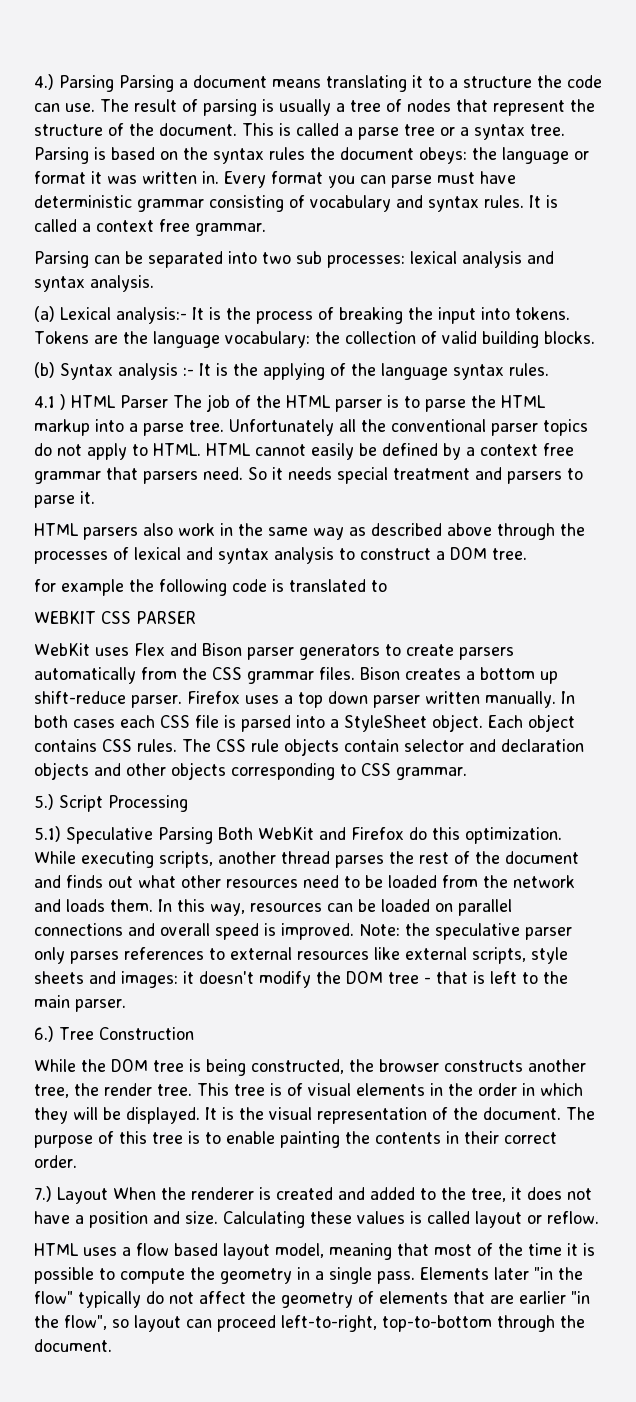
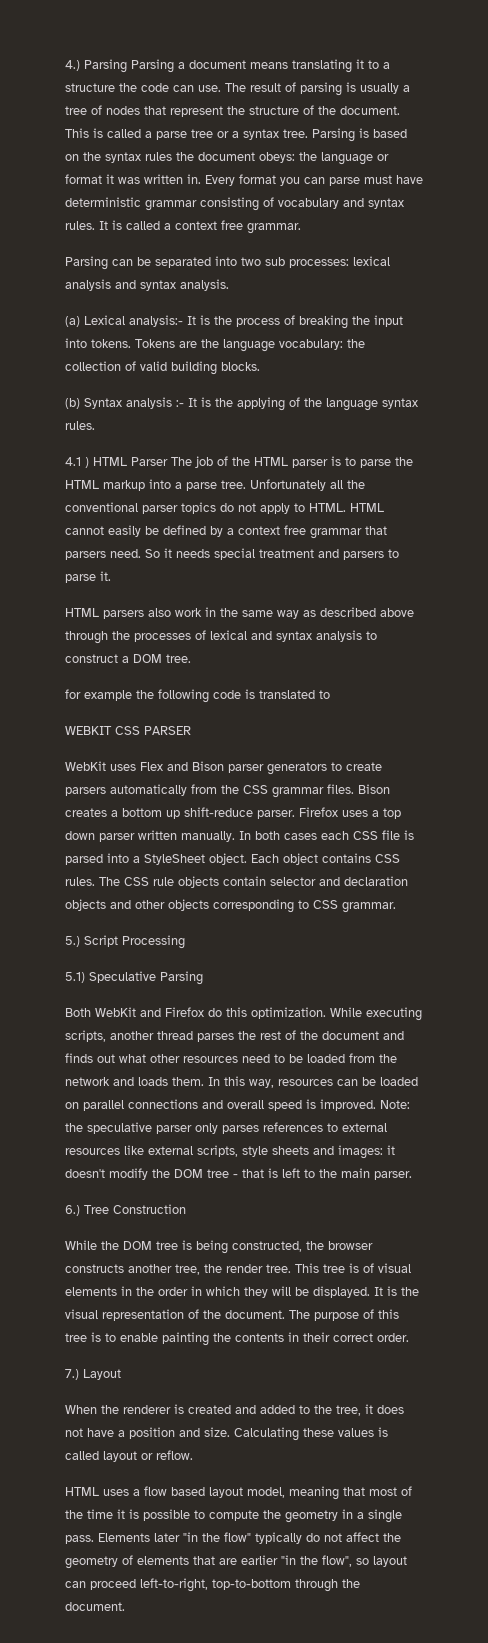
- 5.1) Speculative Parsing Both WebKit and Firefox do this optimization.
+ 5.1) Speculative Parsing
+ Both WebKit and Firefox do this optimization.
- 7.) Layout When the renderer is created and added to the tree, it does not have a position and size.
+ 7.) Layout
+ When the renderer is created and added to the tree, it does not have a position and size.

